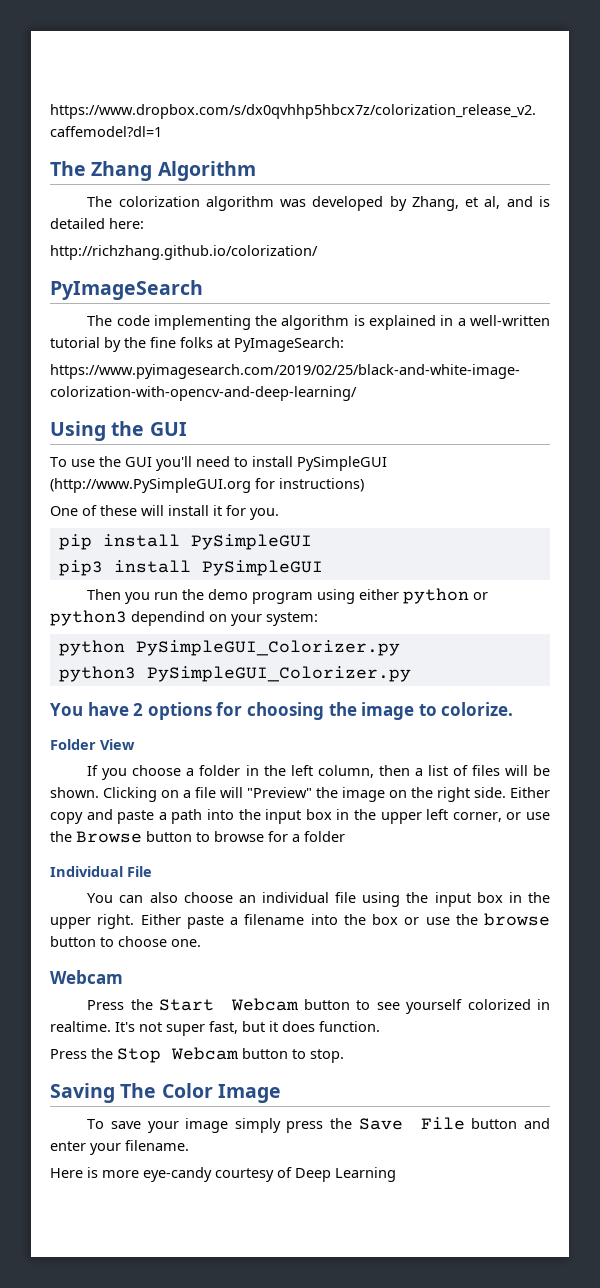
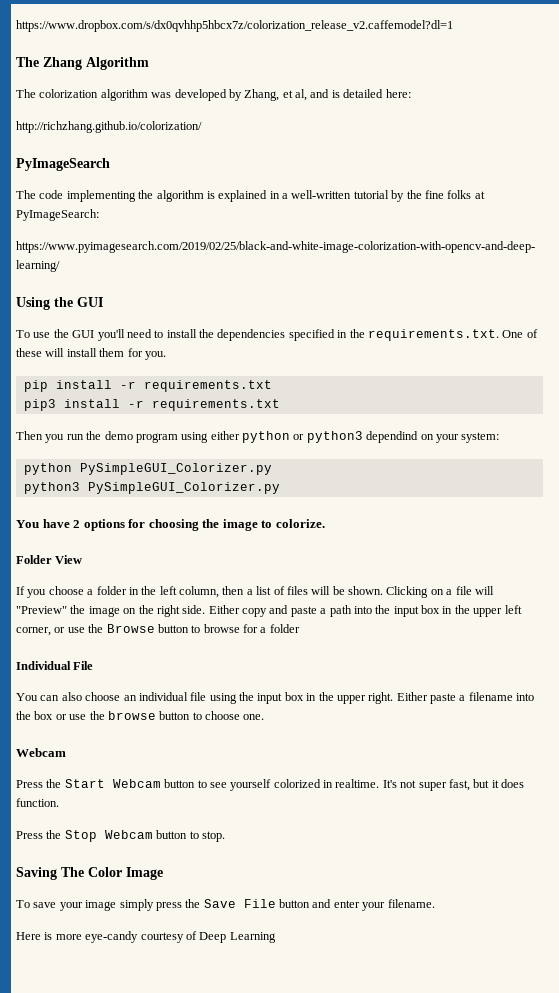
- To use the GUI you'll need to install PySimpleGUI (http://www.PySimpleGUI.org for instructions)
- One of these will install it for you.
+ To use the GUI you'll need to install the dependencies specified in the requirements.txt. One of these will install them for you.
- pip install PySimpleGUI
+ pip install -r requirements.txt
- pip3 install PySimpleGUI
+ pip3 install -r requirements.txt

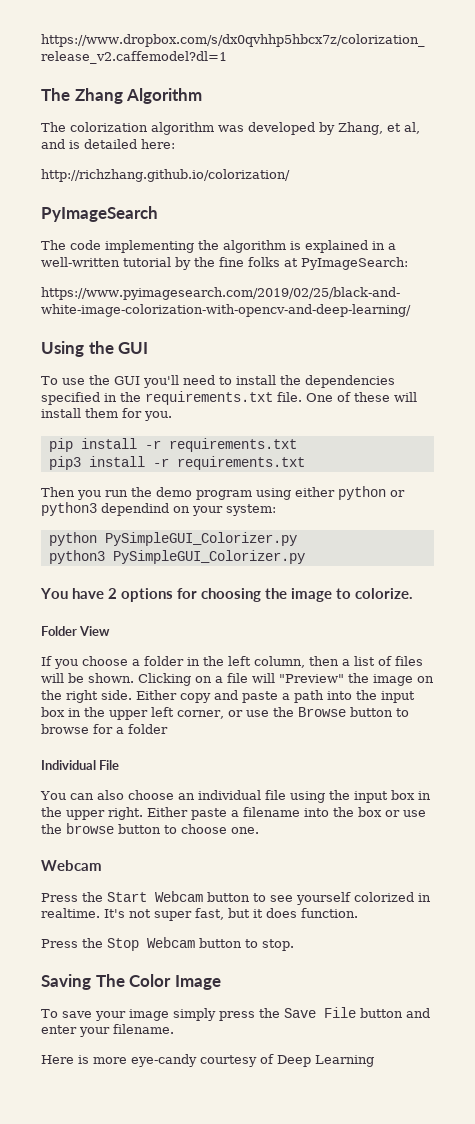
- To use the GUI you'll need to install the dependencies specified in the requirements.txt. One of these will install them for you.
+ To use the GUI you'll need to install the dependencies specified in the requirements.txt file. One of these will install them for you.

